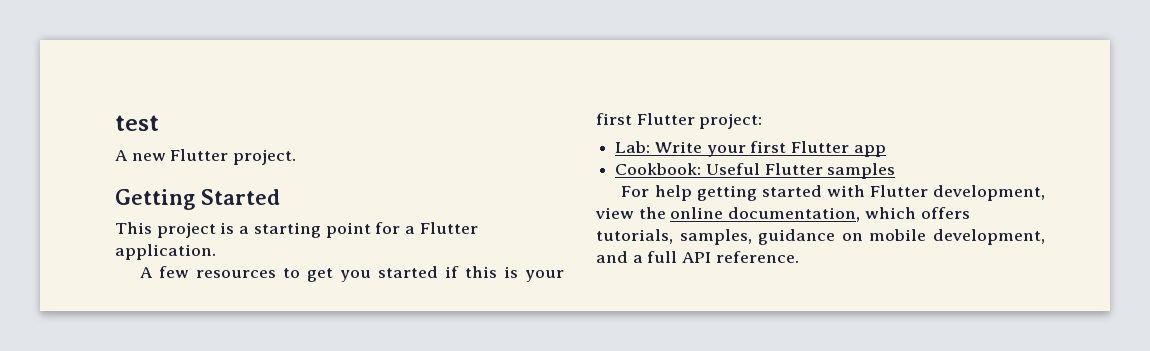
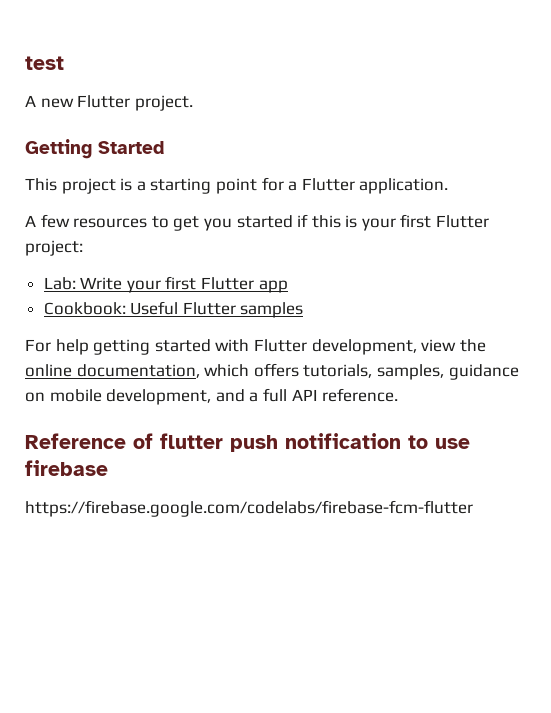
+ Reference of flutter push notification to use firebase
+ https://firebase.google.com/codelabs/firebase-fcm-flutter

